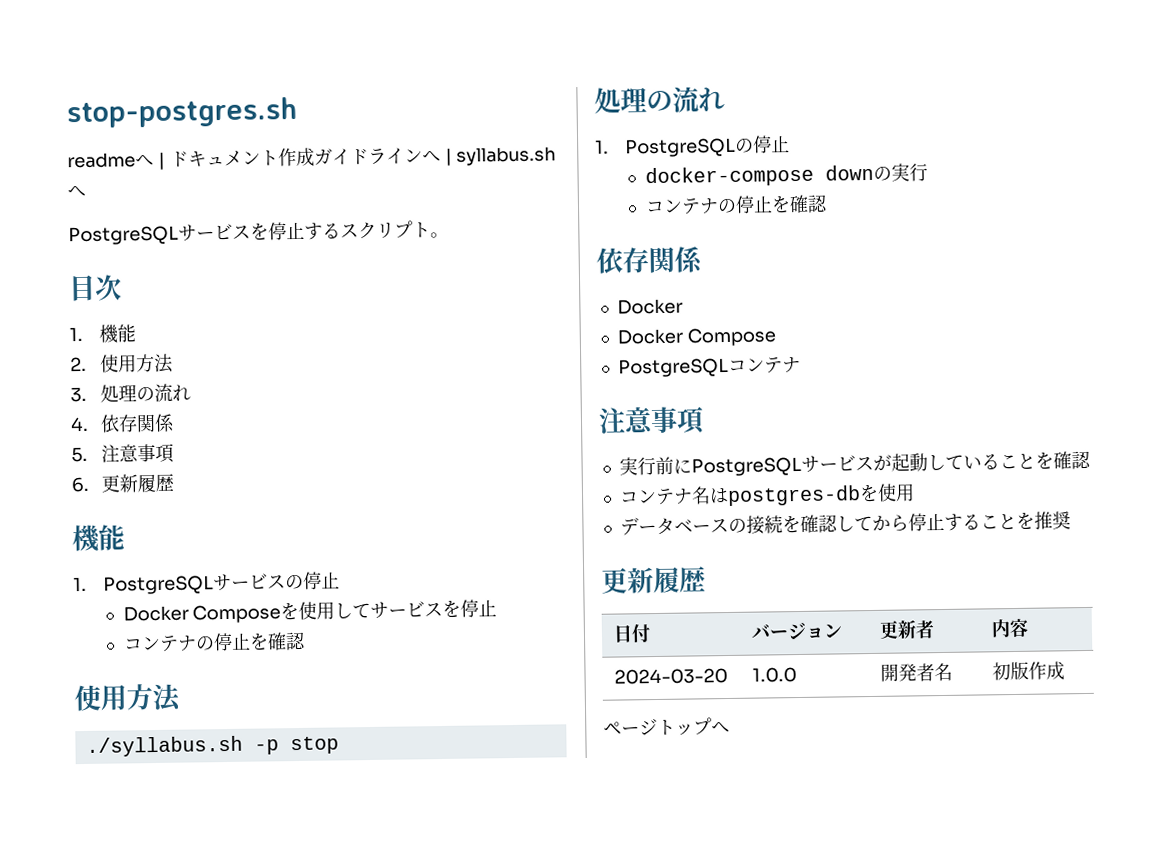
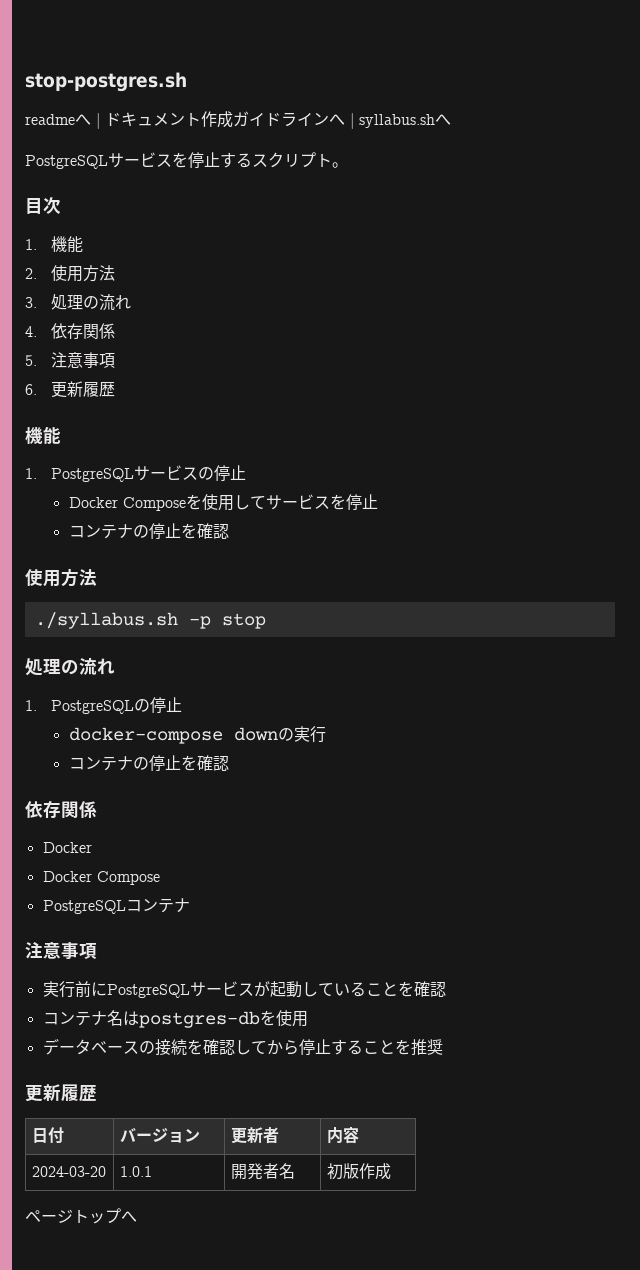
- 2024-03-20 | 1.0.0 | 開発者名 | 初版作成
+ 2024-03-20 | 1.0.1 | 開発者名 | 初版作成

